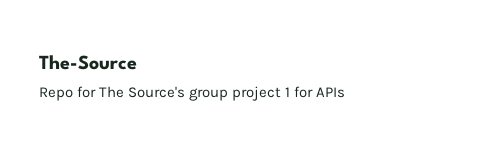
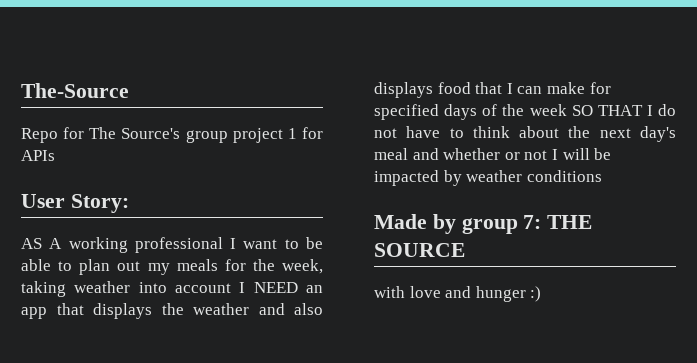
+ User Story:
+ AS A working professional I want to be able to plan out my meals for the week, taking weather into account I NEED an app that displays the weather and also displays food that I can make for specified days of the week SO THAT I do not have to think about the next day's meal and whether or not I will be impacted by weather conditions
+ Made by group 7: THE SOURCE
+ with love and hunger :)

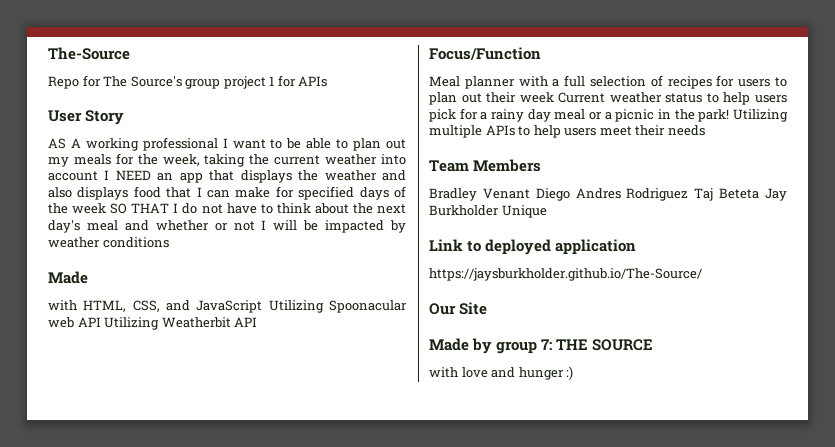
- User Story:
+ User Story
- AS A working professional I want to be able to plan out my meals for the week, taking weather into account I NEED an app that displays the weather and also displays food that I can make for specified days of the week SO THAT I do not have to think about the next day's meal and whether or not I will be impacted by weather conditions
+ AS A working professional I want to be able to plan out my meals for the week, taking the current weather into account I NEED an app that displays the weather and also displays food that I can make for specified days of the week SO THAT I do not have to think about the next day's meal and whether or not I will be impacted by weather conditions
+ Made
+ with HTML, CSS, and JavaScript Utilizing Spoonacular web API Utilizing Weatherbit API
+ Focus/Function
+ Meal planner with a full selection of recipes for users to plan out their week Current weather status to help users pick for a rainy day meal or a picnic in the park! Utilizing multiple APIs to help users meet their needs
+ Team Members
+ Bradley Venant Diego Andres Rodriguez Taj Beteta Jay Burkholder Unique
+ Link to deployed application
+ https://jaysburkholder.github.io/The-Source/
+ Our Site

